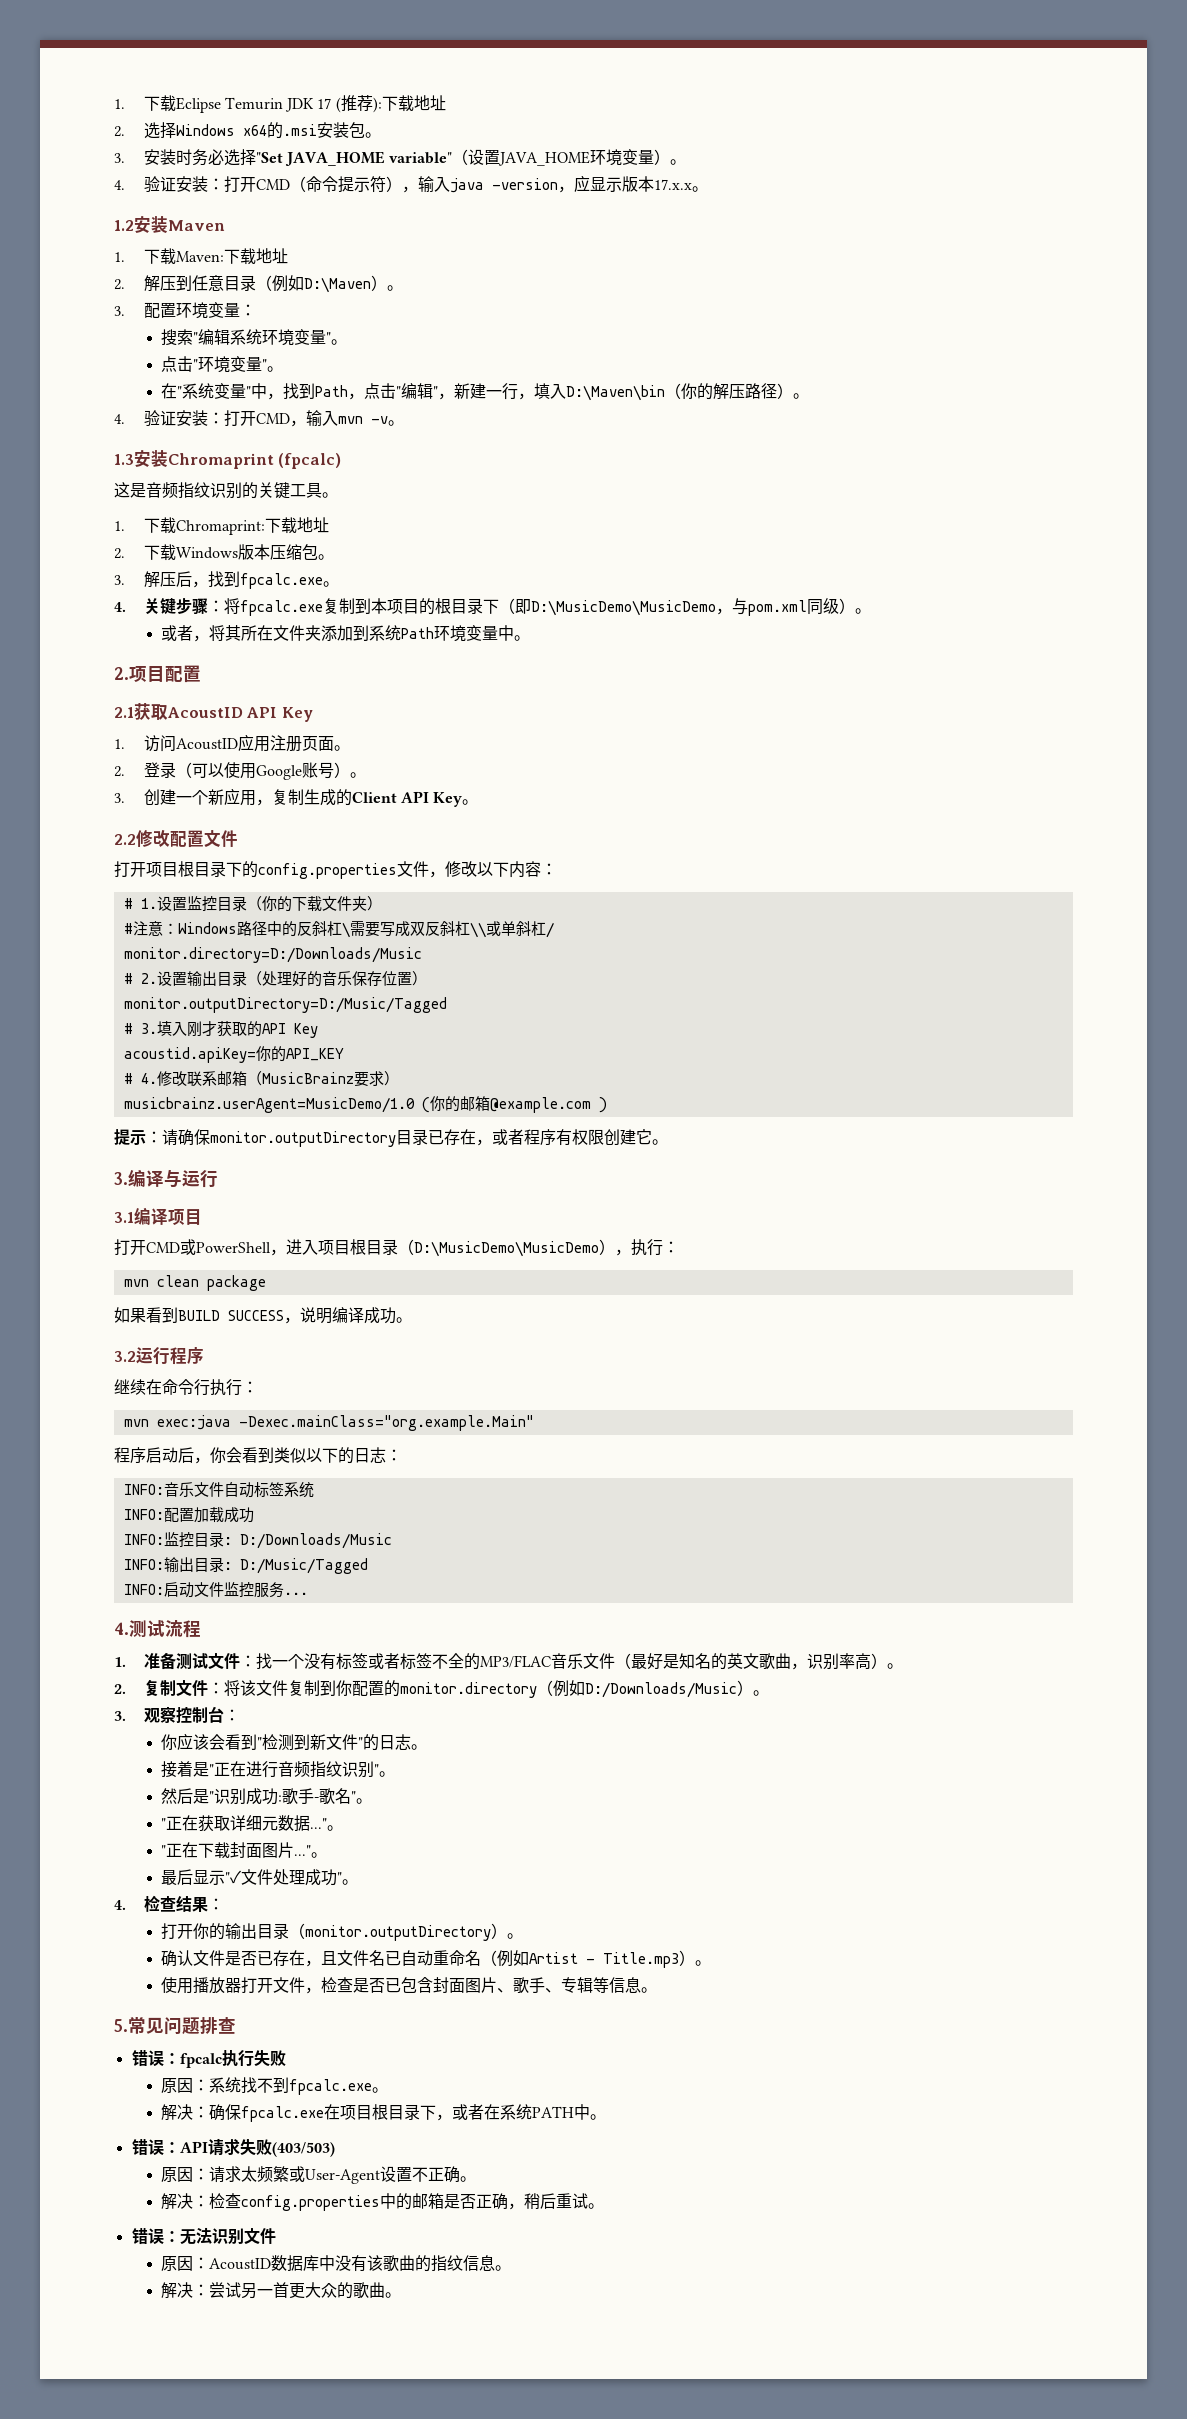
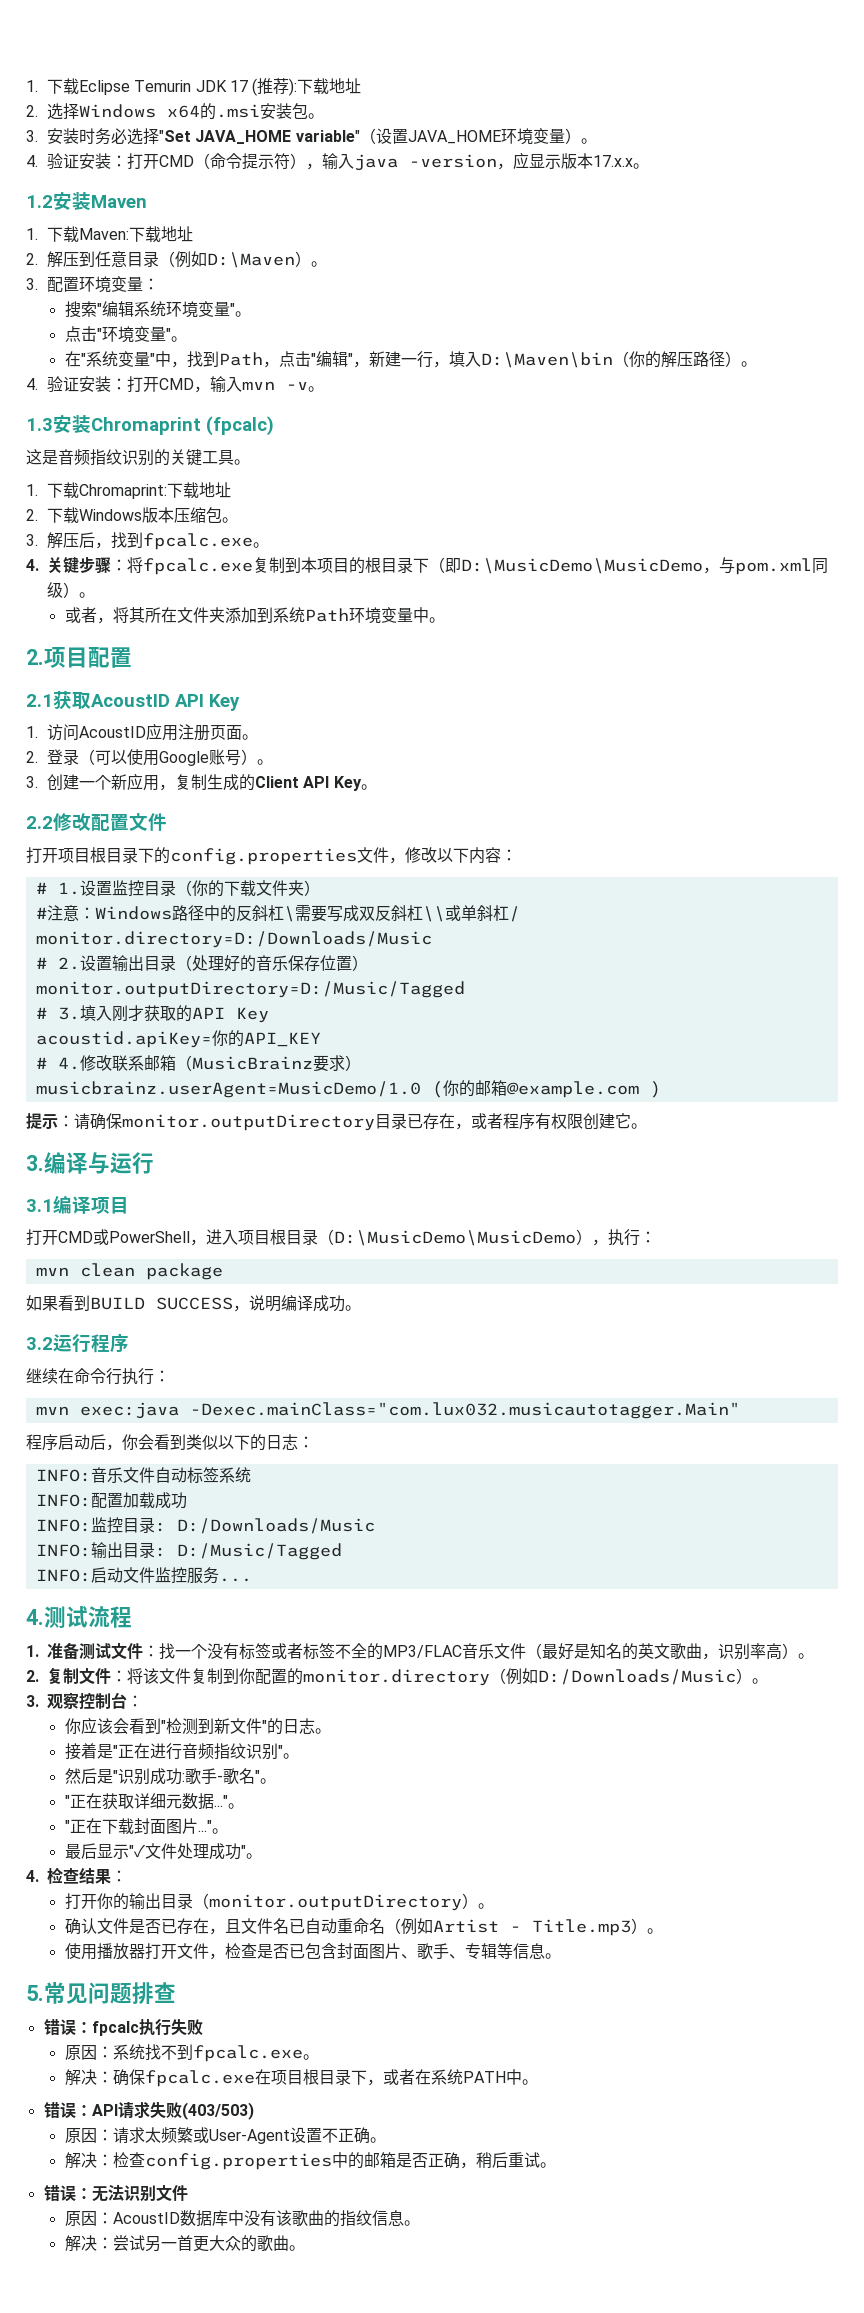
- mvn exec:java -Dexec.mainClass="org.example.Main"
+ mvn exec:java -Dexec.mainClass="com.lux032.musicautotagger.Main"

